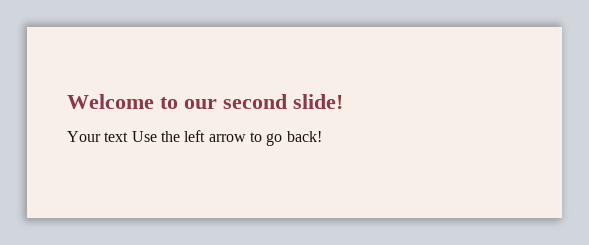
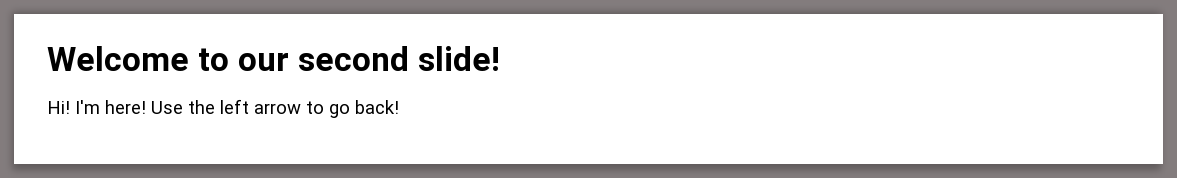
- Your text Use the left arrow to go back!
+ Hi! I'm here! Use the left arrow to go back!

